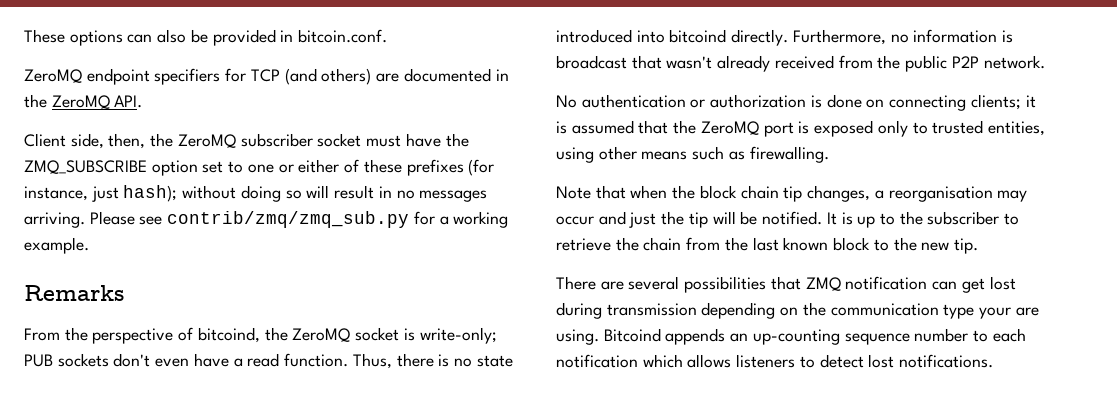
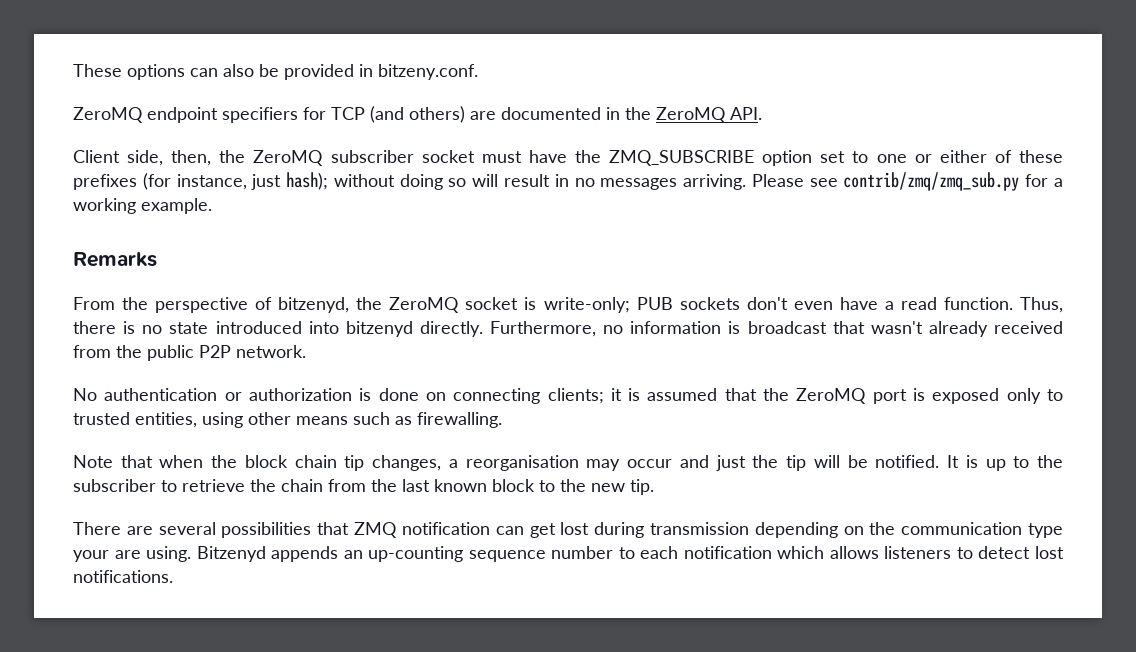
- These options can also be provided in bitcoin.conf.
+ These options can also be provided in bitzeny.conf.
- From the perspective of bitcoind, the ZeroMQ socket is write-only; PUB sockets don't even have a read function.
+ From the perspective of bitzenyd, the ZeroMQ socket is write-only; PUB sockets don't even have a read function.
- Thus, there is no state introduced into bitcoind directly.
+ Thus, there is no state introduced into bitzenyd directly.
- Bitcoind appends an up-counting sequence number to each notification which allows listeners to detect lost notifications.
+ Bitzenyd appends an up-counting sequence number to each notification which allows listeners to detect lost notifications.

